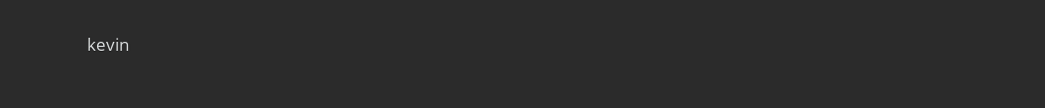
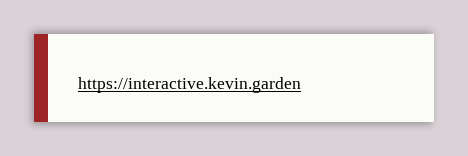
- kevin
+ https://interactive.kevin.garden

